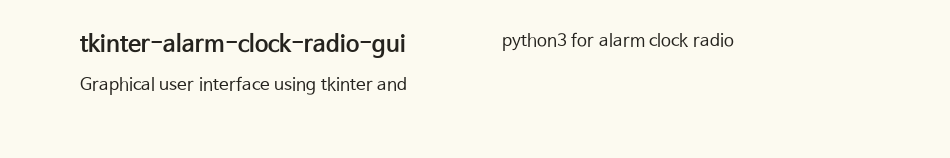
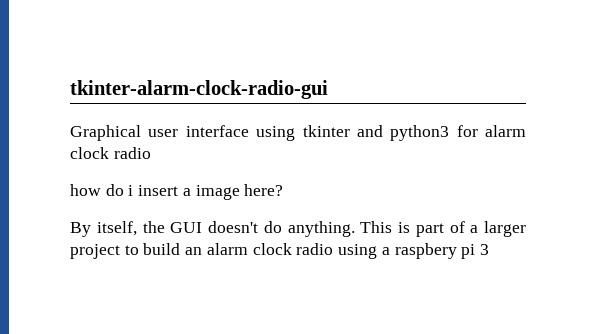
+ how do i insert a image here?
+ By itself, the GUI doesn't do anything. This is part of a larger project to build an alarm clock radio using a raspbery pi 3

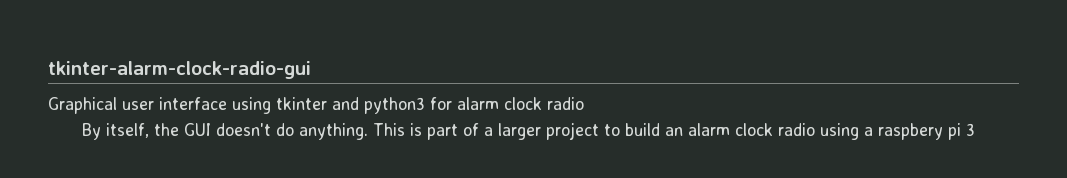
- how do i insert a image here?

